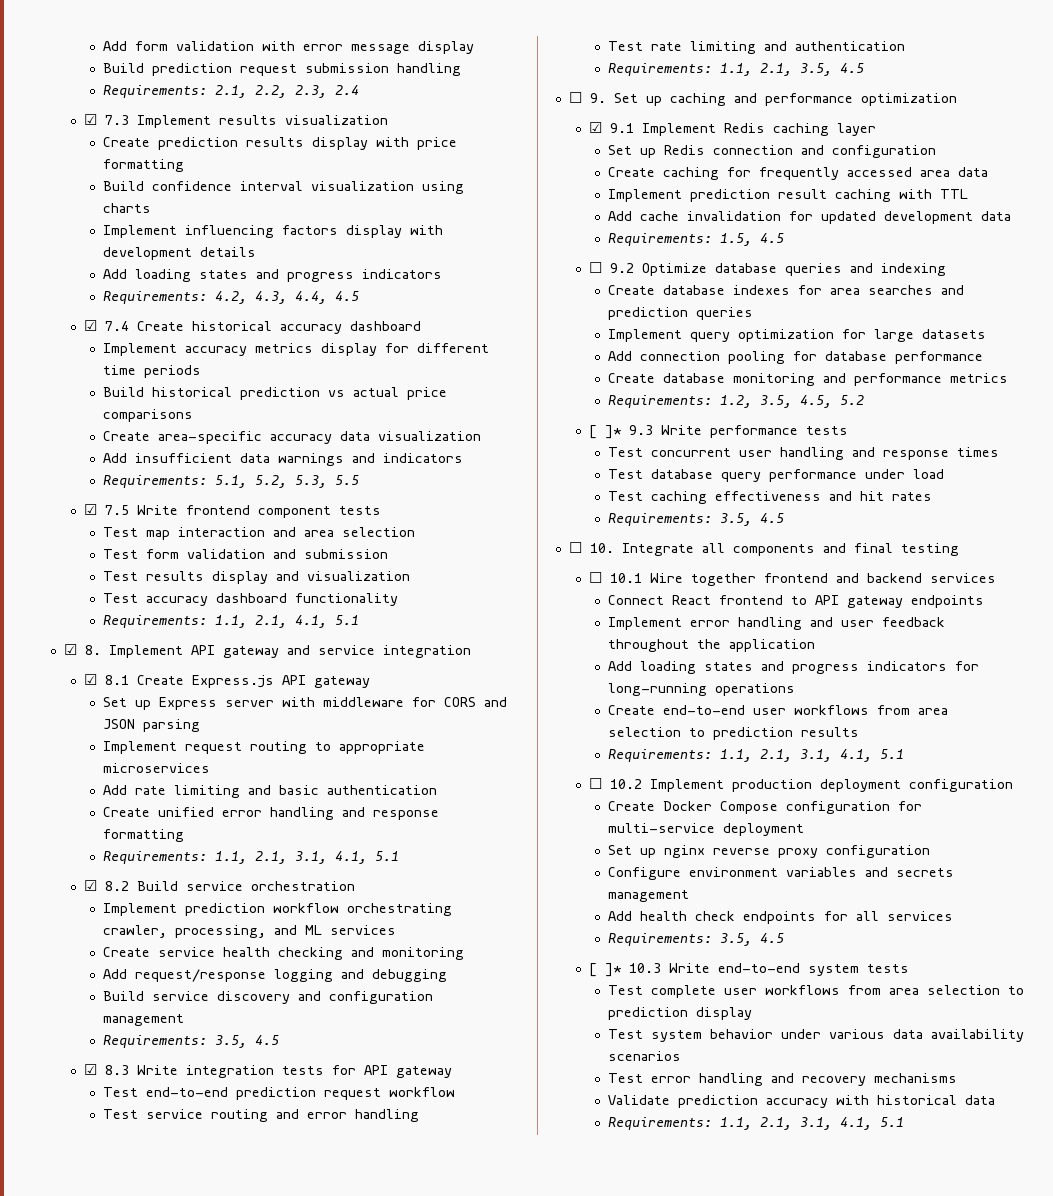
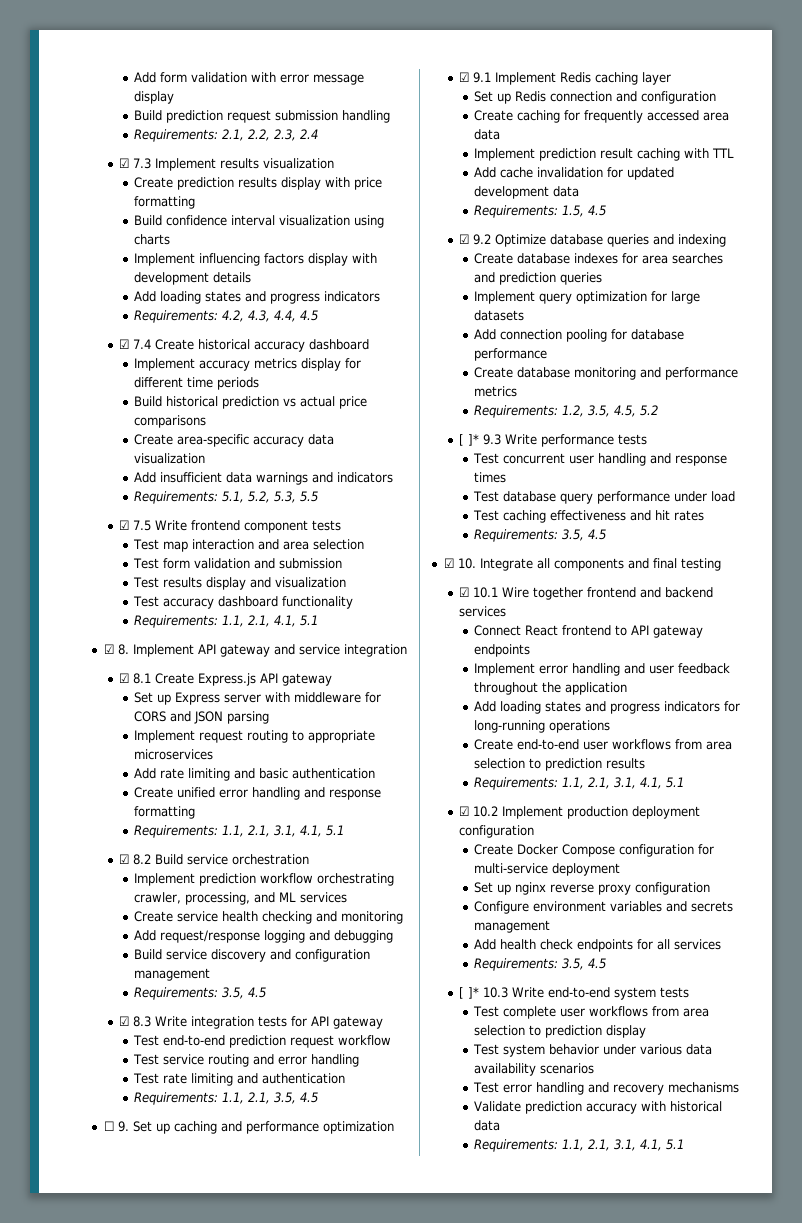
- ☐ 9.2 Optimize database queries and indexing
+ ☑ 9.2 Optimize database queries and indexing
- ☐ 10. Integrate all components and final testing
+ ☑ 10. Integrate all components and final testing
- ☐ 10.1 Wire together frontend and backend services
+ ☑ 10.1 Wire together frontend and backend services
- ☐ 10.2 Implement production deployment configuration
+ ☑ 10.2 Implement production deployment configuration

